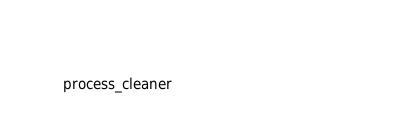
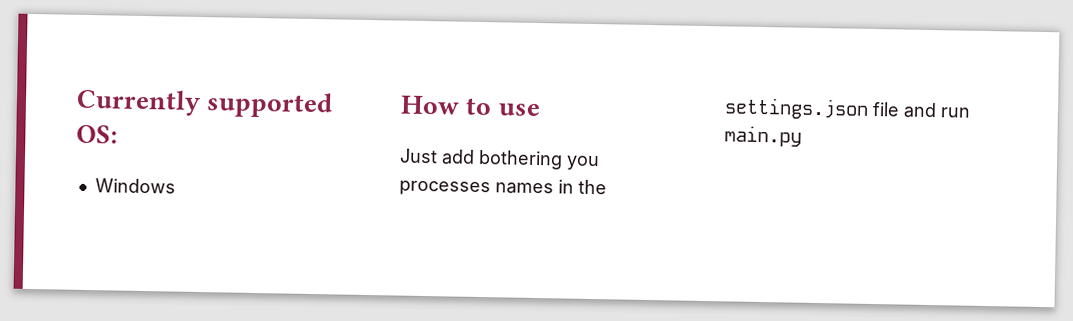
- process_cleaner
+ Currently supported OS:
+ Windows
+ How to use
+ Just add bothering you processes names in the settings.json file and run main.py

